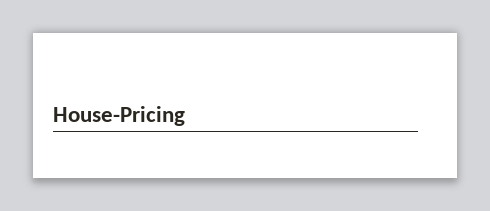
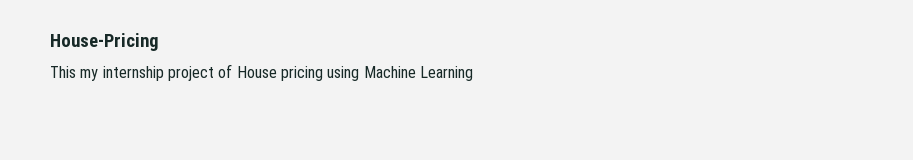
+ This my internship project of House pricing using Machine Learning

